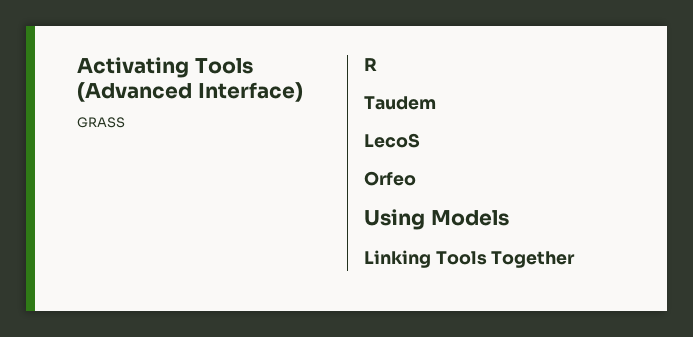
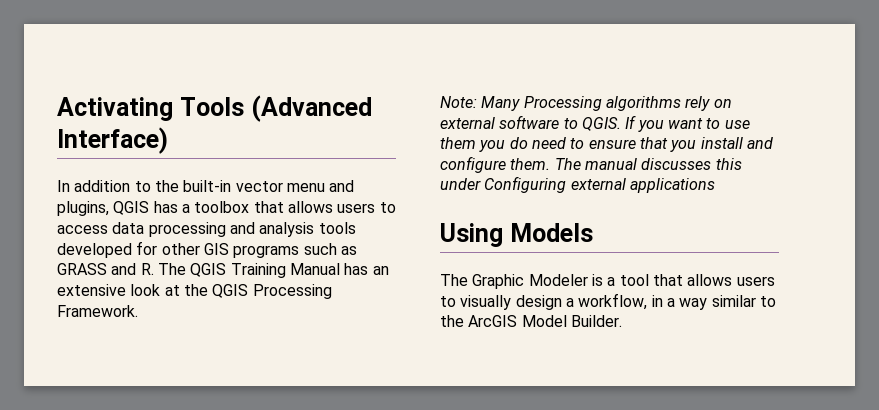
- GRASS
- R
- Taudem
- LecoS
- Orfeo
+ In addition to the built-in vector menu and plugins, QGIS has a toolbox that allows users to access data processing and analysis tools developed for other GIS programs such as GRASS and R. The QGIS Training Manual has an extensive look at the QGIS Processing Framework.
+ Note: Many Processing algorithms rely on external software to QGIS. If you want to use them you do need to ensure that you install and configure them. The manual discusses this under Configuring external applications
  Using Models
- Linking Tools Together
+ The Graphic Modeler is a tool that allows users to visually design a workflow, in a way similar to the ArcGIS Model Builder.

